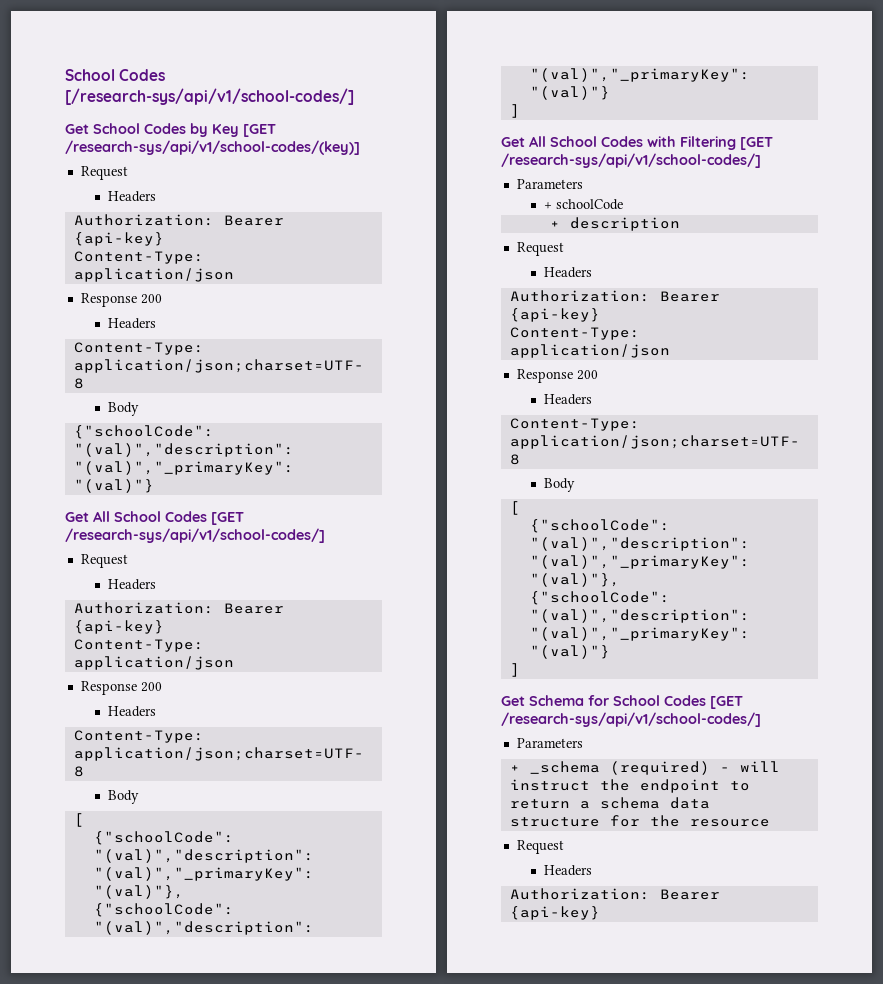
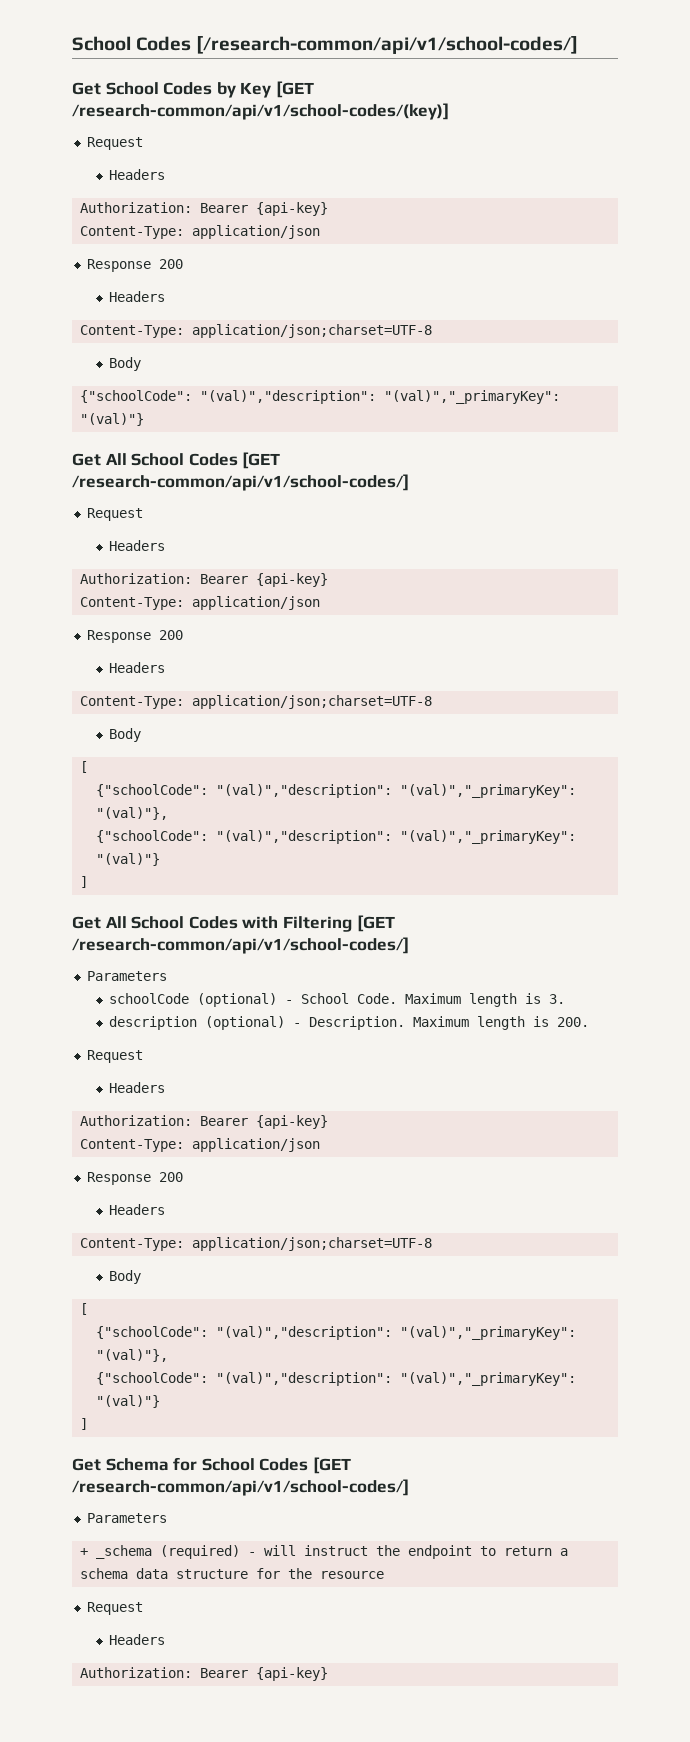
- School Codes [/research-sys/api/v1/school-codes/]
+ School Codes [/research-common/api/v1/school-codes/]
- Get School Codes by Key [GET /research-sys/api/v1/school-codes/(key)]
+ Get School Codes by Key [GET /research-common/api/v1/school-codes/(key)]
- Get All School Codes [GET /research-sys/api/v1/school-codes/]
+ Get All School Codes [GET /research-common/api/v1/school-codes/]
- Get All School Codes with Filtering [GET /research-sys/api/v1/school-codes/]
+ Get All School Codes with Filtering [GET /research-common/api/v1/school-codes/]
  Parameters
- + schoolCode
- + description
+ schoolCode (optional) - School Code. Maximum length is 3.
+ description (optional) - Description. Maximum length is 200.
- Get Schema for School Codes [GET /research-sys/api/v1/school-codes/]
+ Get Schema for School Codes [GET /research-common/api/v1/school-codes/]

